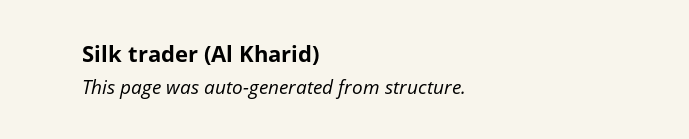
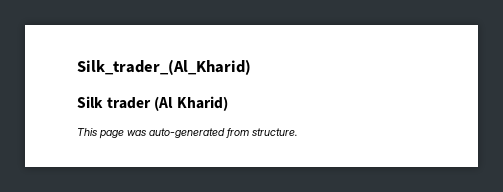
+ Silk_trader_(Al_Kharid)

